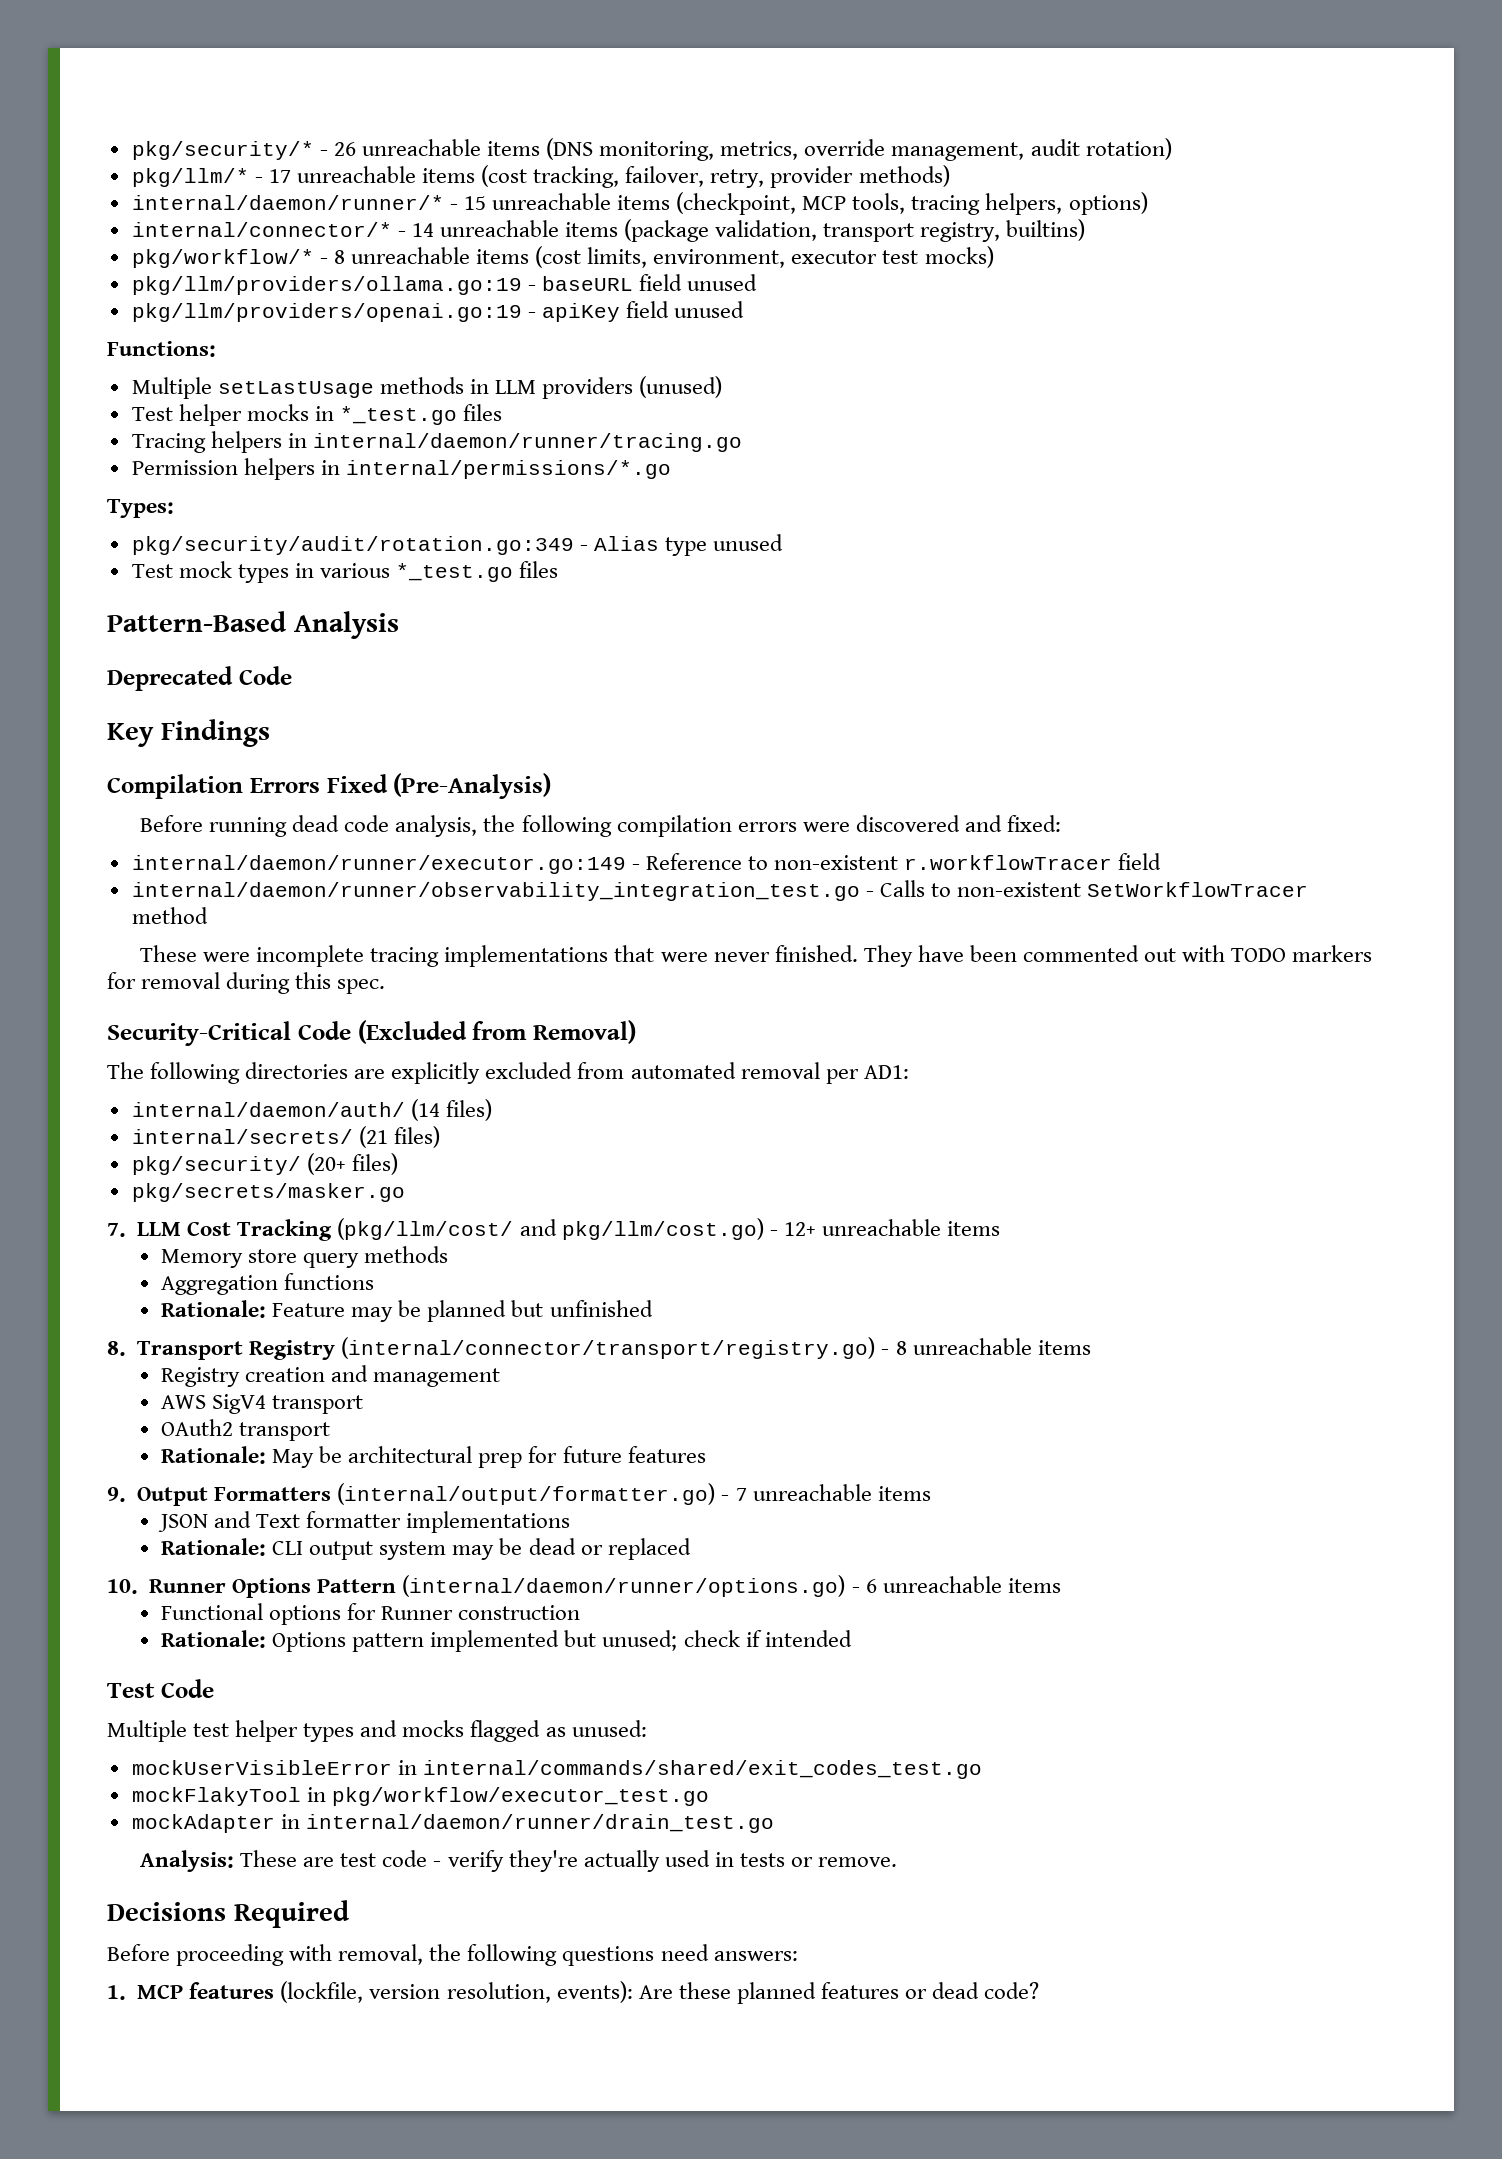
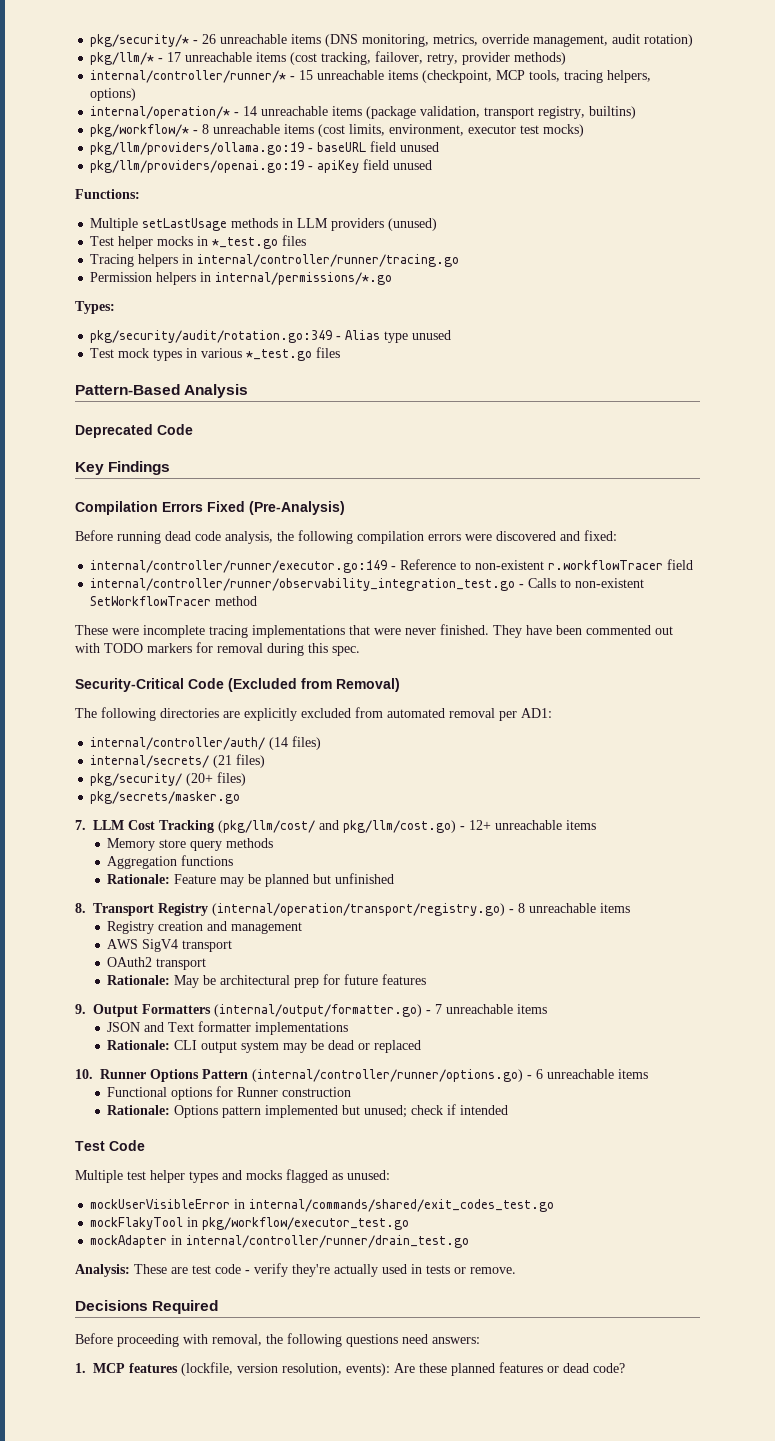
- internal/daemon/runner/* - 15 unreachable items (checkpoint, MCP tools, tracing helpers, options)
+ internal/controller/runner/* - 15 unreachable items (checkpoint, MCP tools, tracing helpers, options)
- internal/connector/* - 14 unreachable items (package validation, transport registry, builtins)
+ internal/operation/* - 14 unreachable items (package validation, transport registry, builtins)
- Tracing helpers in internal/daemon/runner/tracing.go
+ Tracing helpers in internal/controller/runner/tracing.go
- internal/daemon/runner/executor.go:149 - Reference to non-existent r.workflowTracer field
+ internal/controller/runner/executor.go:149 - Reference to non-existent r.workflowTracer field
- internal/daemon/runner/observability_integration_test.go - Calls to non-existent SetWorkflowTracer method
+ internal/controller/runner/observability_integration_test.go - Calls to non-existent SetWorkflowTracer method
- internal/daemon/auth/ (14 files)
+ internal/controller/auth/ (14 files)
- 8. Transport Registry (internal/connector/transport/registry.go) - 8 unreachable items
+ 8. Transport Registry (internal/operation/transport/registry.go) - 8 unreachable items
- 10. Runner Options Pattern (internal/daemon/runner/options.go) - 6 unreachable items
+ 10. Runner Options Pattern (internal/controller/runner/options.go) - 6 unreachable items
- mockAdapter in internal/daemon/runner/drain_test.go
+ mockAdapter in internal/controller/runner/drain_test.go

